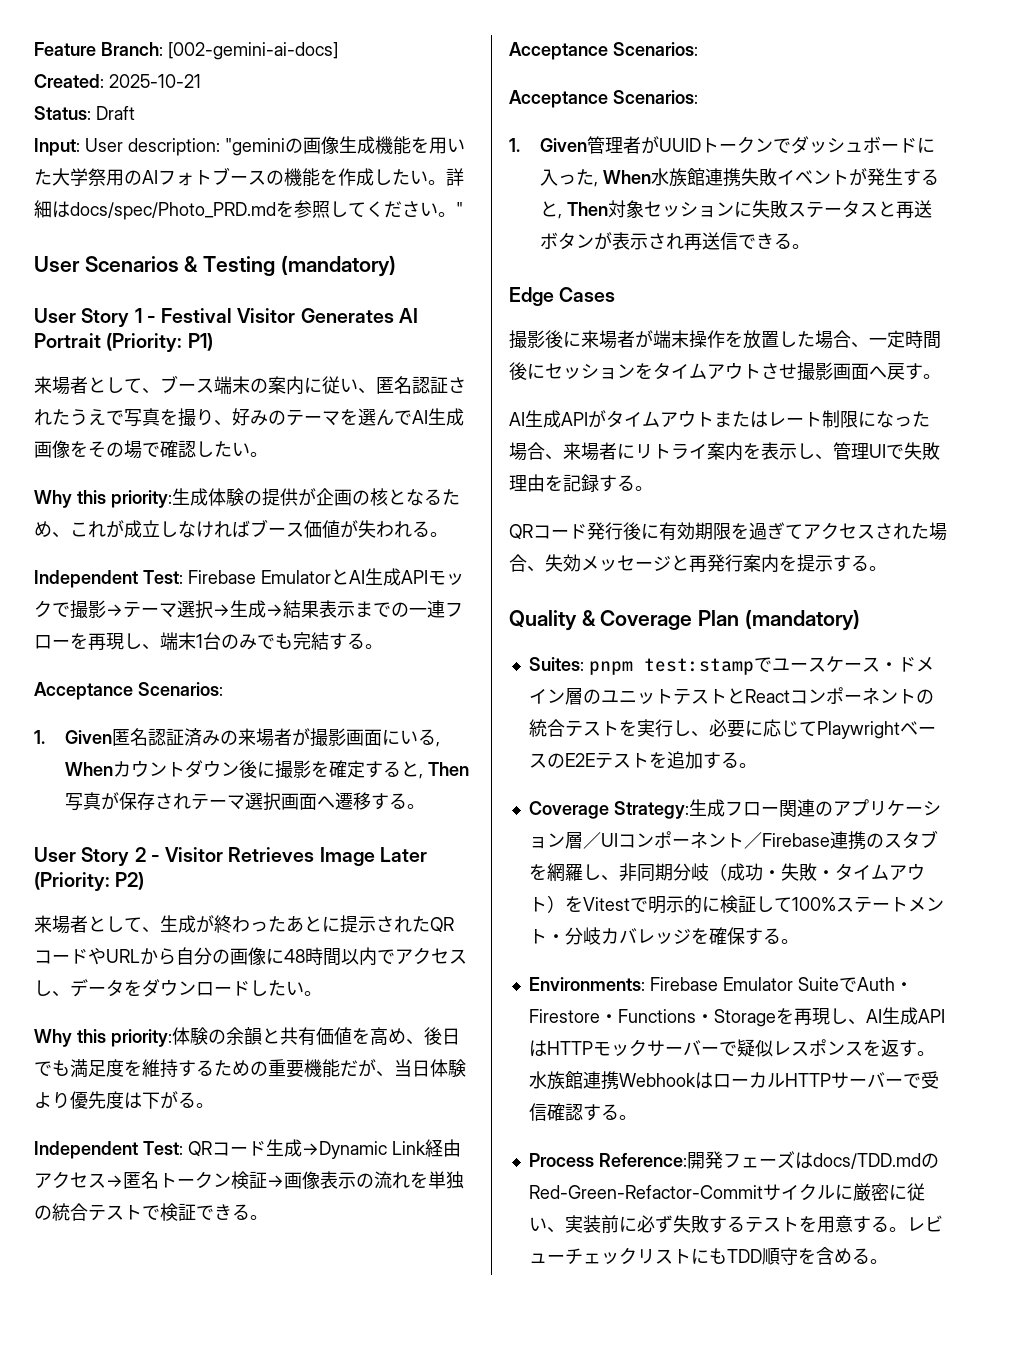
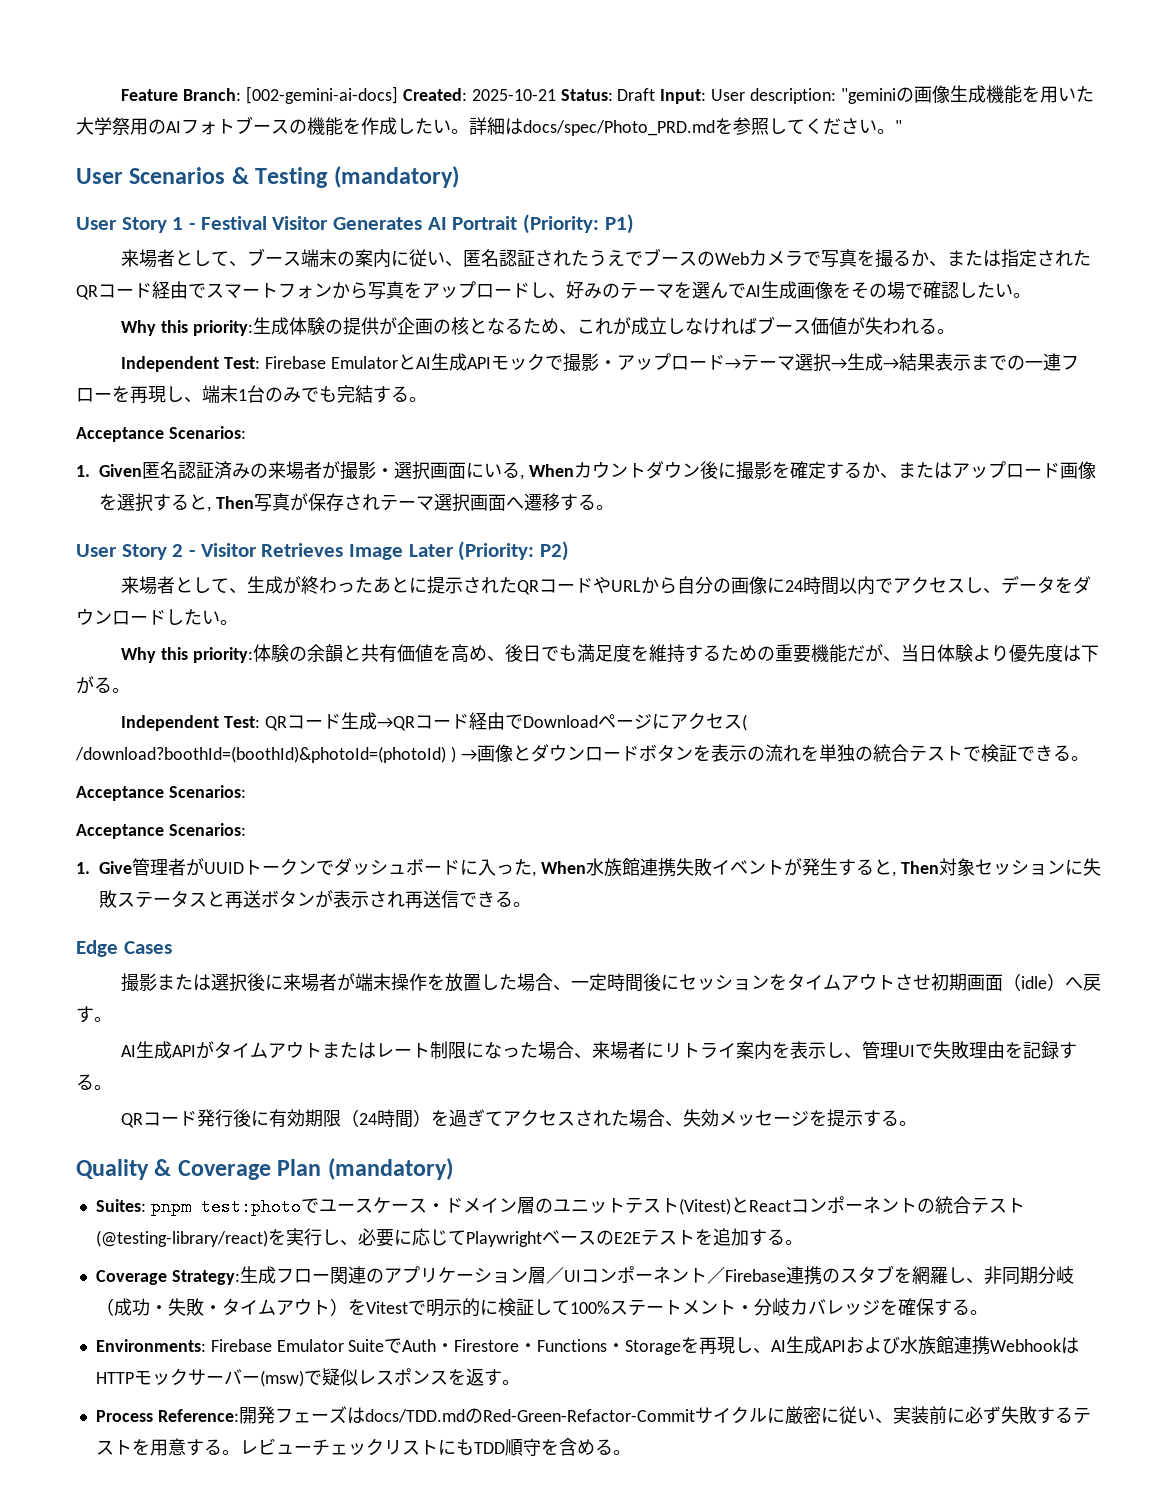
- Feature Branch: [002-gemini-ai-docs]
- Created: 2025-10-21
- Status: Draft
- Input: User description: "geminiの画像生成機能を用いた大学祭用のAIフォトブースの機能を作成したい。
+ Feature Branch: [002-gemini-ai-docs] Created: 2025-10-21 Status: Draft Input: User description: "geminiの画像生成機能を用いた大学祭用のAIフォトブースの機能を作成したい。
- 来場者として、ブース端末の案内に従い、匿名認証されたうえで写真を撮り、好みのテーマを選んでAI生成画像をその場で確認したい。
+ 来場者として、ブース端末の案内に従い、匿名認証されたうえでブースのWebカメラで写真を撮るか、または指定されたQRコード経由でスマートフォンから写真をアップロードし、好みのテーマを選んでAI生成画像をその場で確認したい。
- Independent Test: Firebase EmulatorとAI生成APIモックで撮影→テーマ選択→生成→結果表示までの一連フローを再現し、端末1台のみでも完結する。
+ Independent Test: Firebase EmulatorとAI生成APIモックで撮影・アップロード→テーマ選択→生成→結果表示までの一連フローを再現し、端末1台のみでも完結する。
- 1. Given匿名認証済みの来場者が撮影画面にいる, Whenカウントダウン後に撮影を確定すると, Then写真が保存されテーマ選択画面へ遷移する。
+ 1. Given匿名認証済みの来場者が撮影・選択画面にいる, Whenカウントダウン後に撮影を確定するか、またはアップロード画像を選択すると, Then写真が保存されテーマ選択画面へ遷移する。
- 来場者として、生成が終わったあとに提示されたQRコードやURLから自分の画像に48時間以内でアクセスし、データをダウンロードしたい。
+ 来場者として、生成が終わったあとに提示されたQRコードやURLから自分の画像に24時間以内でアクセスし、データをダウンロードしたい。
- Independent Test: QRコード生成→Dynamic Link経由アクセス→匿名トークン検証→画像表示の流れを単独の統合テストで検証できる。
+ Independent Test: QRコード生成→QRコード経由でDownloadページにアクセス( /download?boothId=(boothId)&photoId=(photoId) ) →画像とダウンロードボタンを表示の流れを単独の統合テストで検証できる。
- 1. Given管理者がUUIDトークンでダッシュボードに入った, When水族館連携失敗イベントが発生すると, Then対象セッションに失敗ステータスと再送ボタンが表示され再送信できる。
+ 1. Give管理者がUUIDトークンでダッシュボードに入った, When水族館連携失敗イベントが発生すると, Then対象セッションに失敗ステータスと再送ボタンが表示され再送信できる。
- 撮影後に来場者が端末操作を放置した場合、一定時間後にセッションをタイムアウトさせ撮影画面へ戻す。
+ 撮影または選択後に来場者が端末操作を放置した場合、一定時間後にセッションをタイムアウトさせ初期画面（idle）へ戻す。
- QRコード発行後に有効期限を過ぎてアクセスされた場合、失効メッセージと再発行案内を提示する。
+ QRコード発行後に有効期限（24時間）を過ぎてアクセスされた場合、失効メッセージを提示する。
- Suites: pnpm test:stampでユースケース・ドメイン層のユニットテストとReactコンポーネントの統合テストを実行し、必要に応じてPlaywrightベースのE2Eテストを追加する。
+ Suites: pnpm test:photoでユースケース・ドメイン層のユニットテスト(Vitest)とReactコンポーネントの統合テスト(@testing-library/react)を実行し、必要に応じてPlaywrightベースのE2Eテストを追加する。
- Environments: Firebase Emulator SuiteでAuth・Firestore・Functions・Storageを再現し、AI生成APIはHTTPモックサーバーで疑似レスポンスを返す。水族館連携WebhookはローカルHTTPサーバーで受信確認する。
+ Environments: Firebase Emulator SuiteでAuth・Firestore・Functions・Storageを再現し、AI生成APIおよび水族館連携WebhookはHTTPモックサーバー(msw)で疑似レスポンスを返す。

